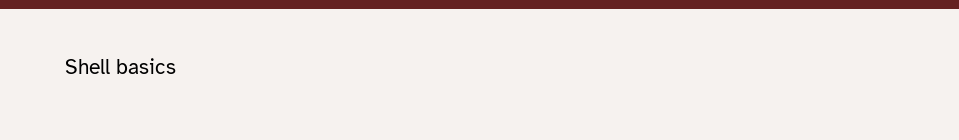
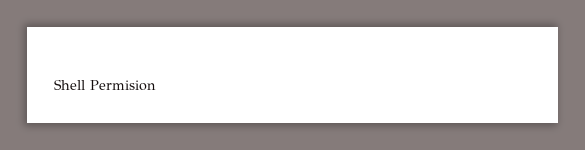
- Shell basics
+ Shell Permision

